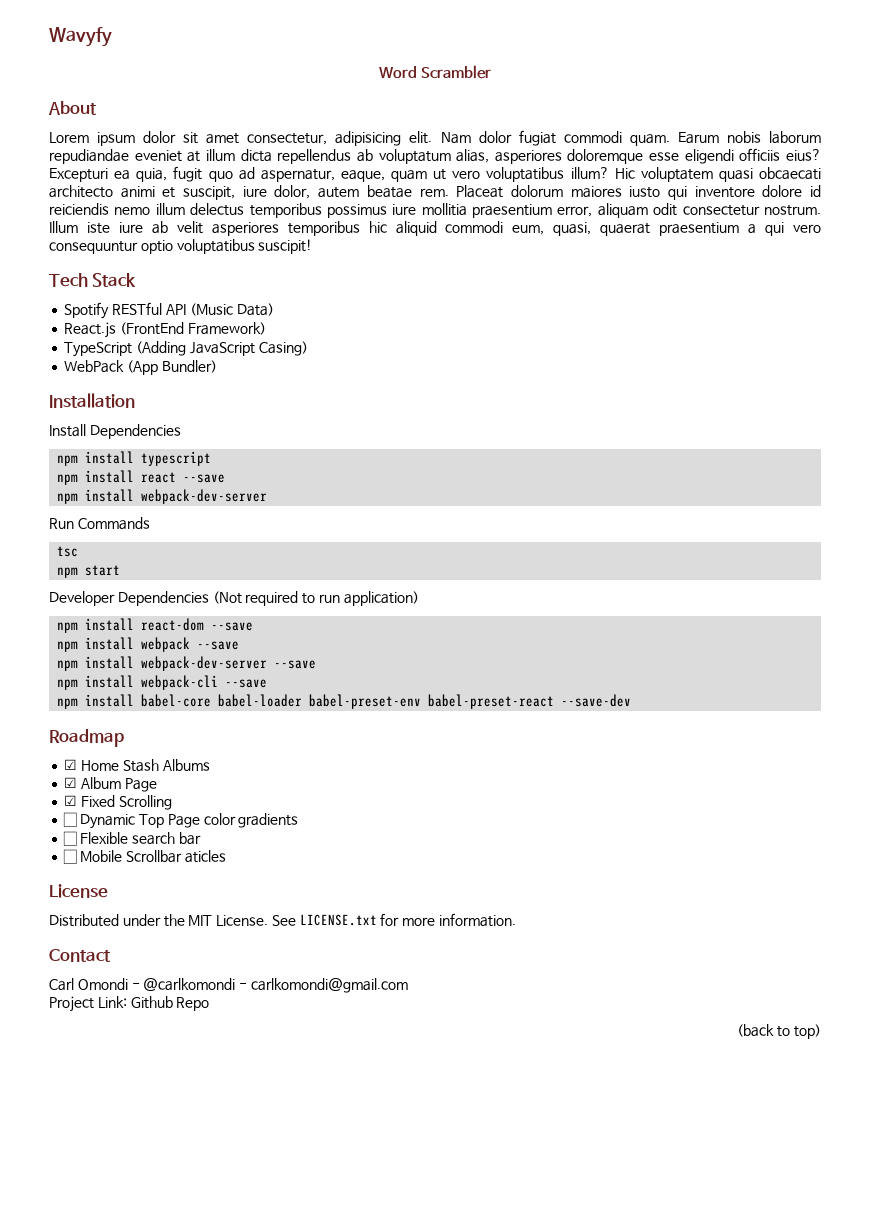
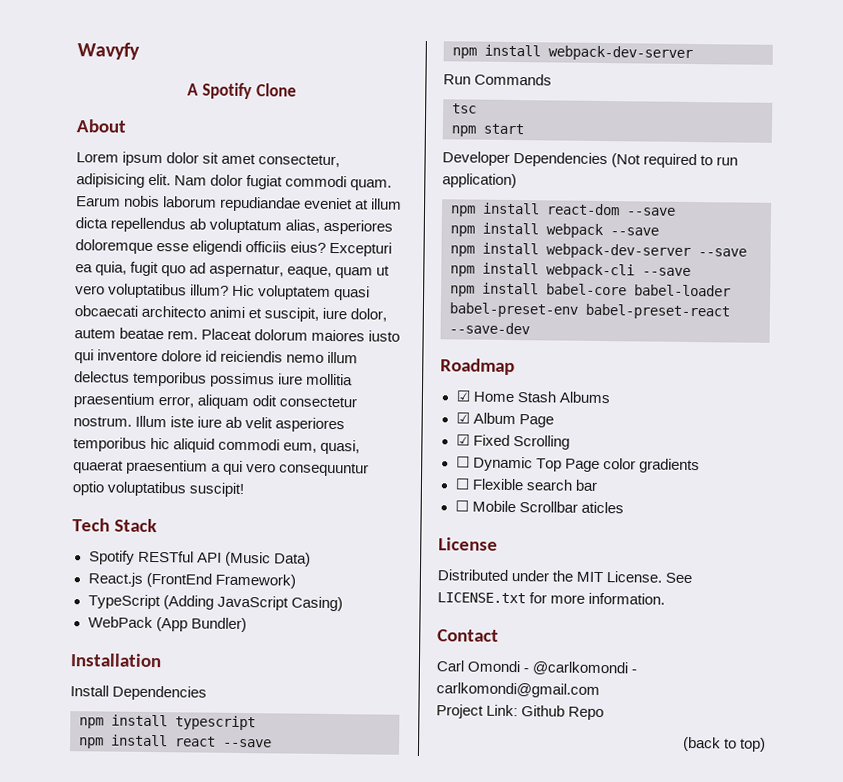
- Word Scrambler
+ A Spotify Clone

